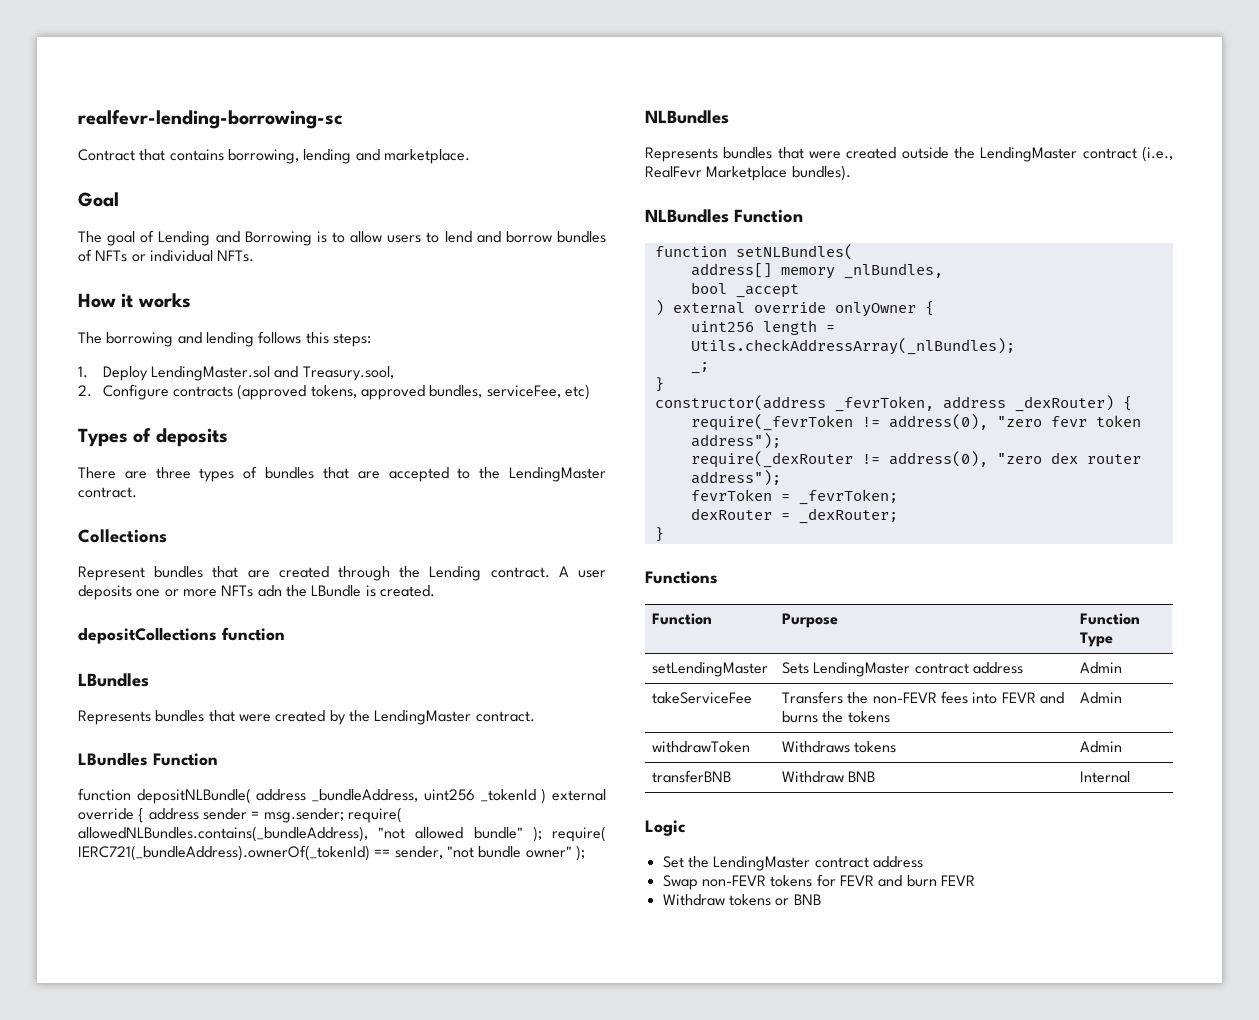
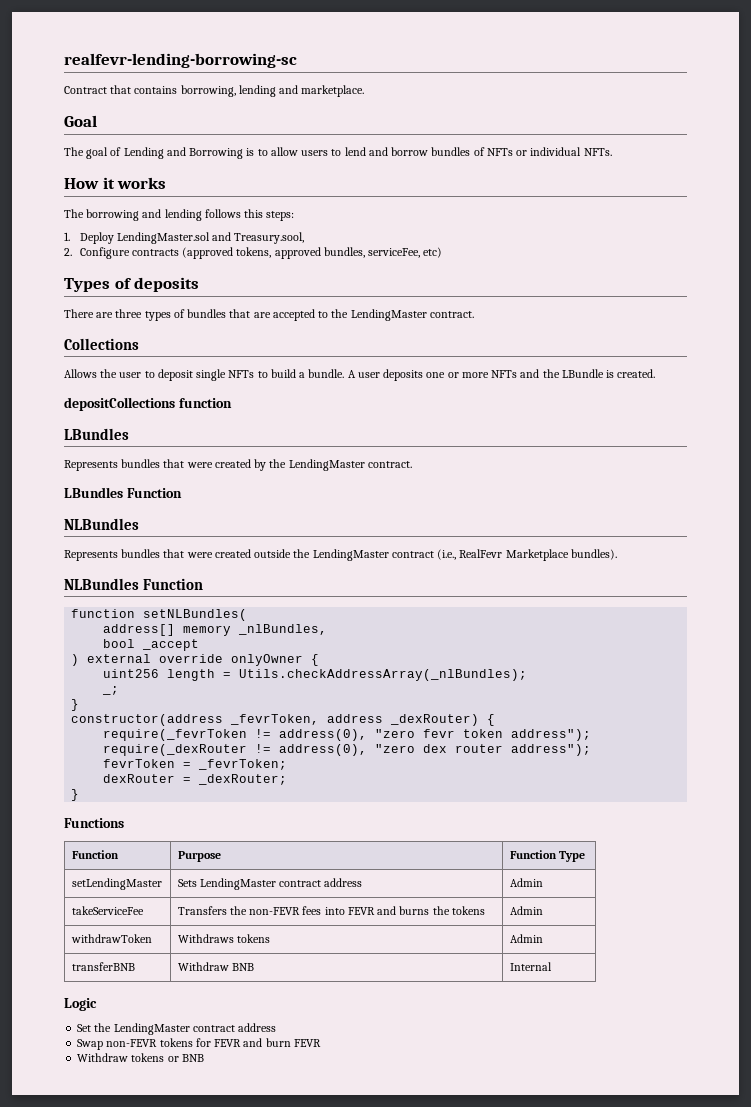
- Represent bundles that are created through the Lending contract.
+ Allows the user to deposit single NFTs to build a bundle.
- A user deposits one or more NFTs adn the LBundle is created.
+ A user deposits one or more NFTs and the LBundle is created.
- function depositNLBundle( address _bundleAddress, uint256 _tokenId ) external override { address sender = msg.sender; require( allowedNLBundles.contains(_bundleAddress), "not allowed bundle" ); require( IERC721(_bundleAddress).ownerOf(_tokenId) == sender, "not bundle owner" );

